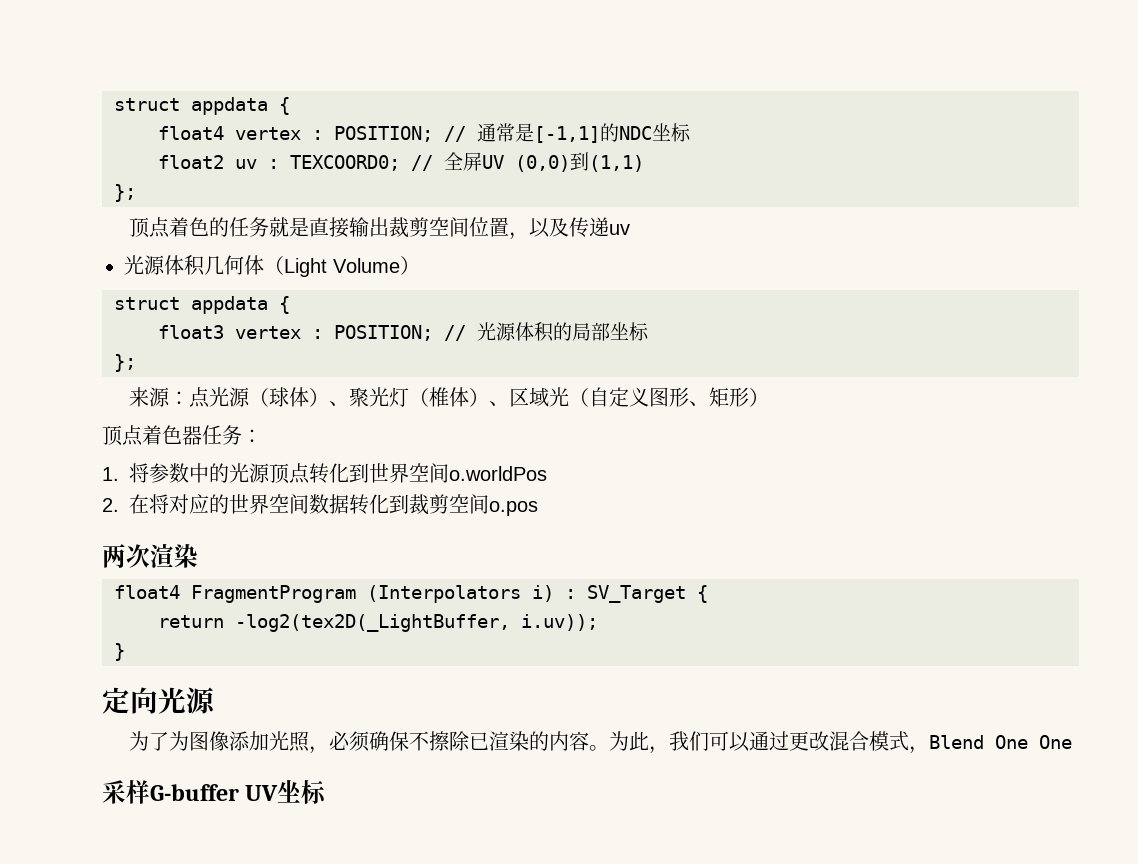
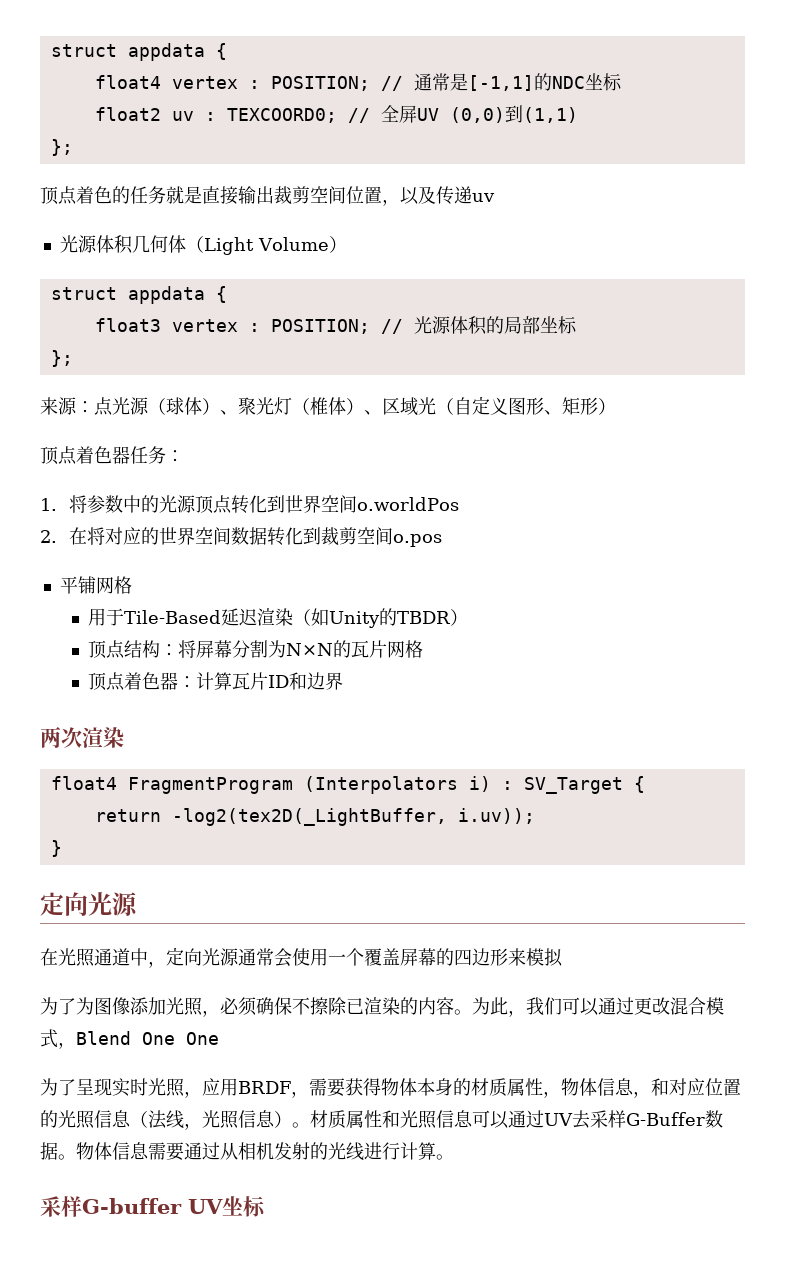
+ 平铺网格
+ 用于Tile-Based延迟渲染（如Unity的TBDR）
+ 顶点结构：将屏幕分割为N×N的瓦片网格
+ 顶点着色器：计算瓦片ID和边界
+ 在光照通道中，定向光源通常会使用一个覆盖屏幕的四边形来模拟
+ 为了呈现实时光照，应用BRDF，需要获得物体本身的材质属性，物体信息，和对应位置的光照信息（法线，光照信息）。材质属性和光照信息可以通过UV去采样G-Buffer数据。物体信息需要通过从相机发射的光线进行计算。

